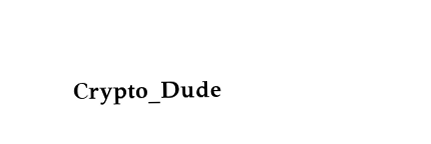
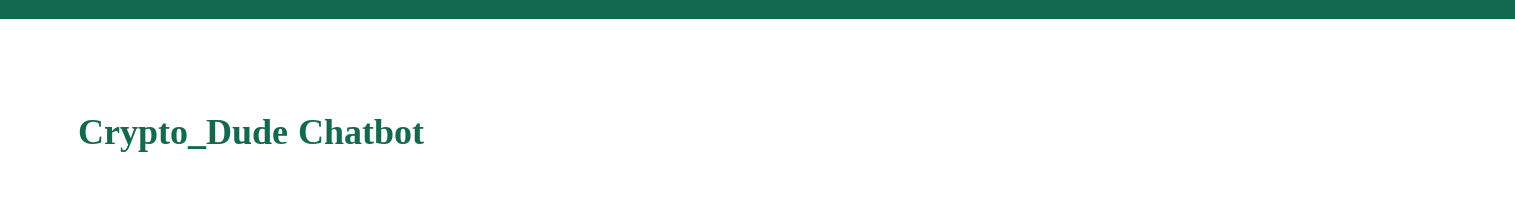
- Crypto_Dude
+ Crypto_Dude Chatbot

